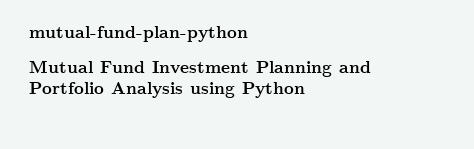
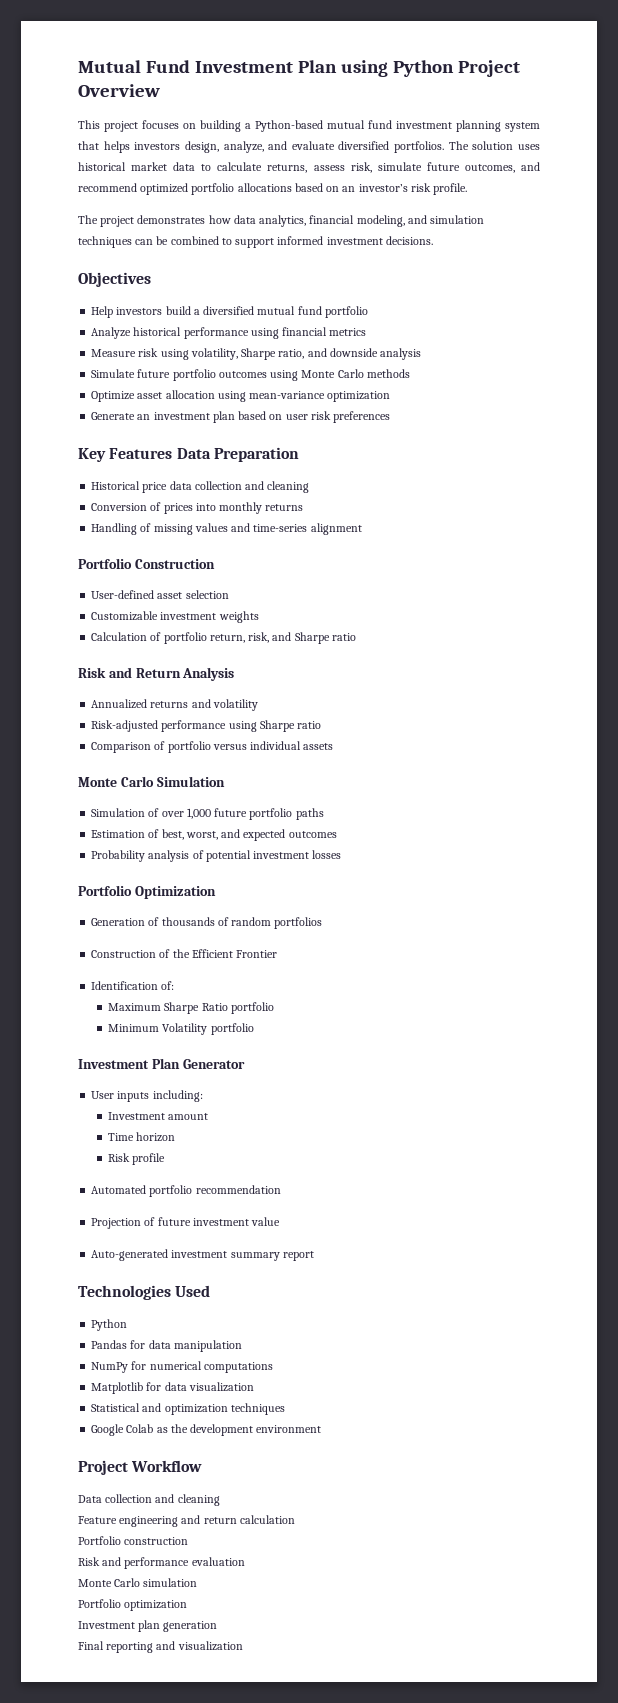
- mutual-fund-plan-python
- Mutual Fund Investment Planning and Portfolio Analysis using Python
+ Mutual Fund Investment Plan using Python Project Overview
+ This project focuses on building a Python-based mutual fund investment planning system that helps investors design, analyze, and evaluate diversified portfolios. The solution uses historical market data to calculate returns, assess risk, simulate future outcomes, and recommend optimized portfolio allocations based on an investor’s risk profile.
+ The project demonstrates how data analytics, financial modeling, and simulation techniques can be combined to support informed investment decisions.
+ Objectives
+ Help investors build a diversified mutual fund portfolio
+ Analyze historical performance using financial metrics
+ Measure risk using volatility, Sharpe ratio, and downside analysis
+ Simulate future portfolio outcomes using Monte Carlo methods
+ Optimize asset allocation using mean-variance optimization
+ Generate an investment plan based on user risk preferences
+ Key Features Data Preparation
+ Historical price data collection and cleaning
+ Conversion of prices into monthly returns
+ Handling of missing values and time-series alignment
+ Portfolio Construction
+ User-defined asset selection
+ Customizable investment weights
+ Calculation of portfolio return, risk, and Sharpe ratio
+ Risk and Return Analysis
+ Annualized returns and volatility
+ Risk-adjusted performance using Sharpe ratio
+ Comparison of portfolio versus individual assets
+ Monte Carlo Simulation
+ Simulation of over 1,000 future portfolio paths
+ Estimation of best, worst, and expected outcomes
+ Probability analysis of potential investment losses
+ Portfolio Optimization
+ Generation of thousands of random portfolios
+ Construction of the Efficient Frontier
+ Identification of:
+ Maximum Sharpe Ratio portfolio
+ Minimum Volatility portfolio
+ Investment Plan Generator
+ User inputs including:
+ Investment amount
+ Time horizon
+ Risk profile
+ Automated portfolio recommendation
+ Projection of future investment value
+ Auto-generated investment summary report
+ Technologies Used
+ Python
+ Pandas for data manipulation
+ NumPy for numerical computations
+ Matplotlib for data visualization
+ Statistical and optimization techniques
+ Google Colab as the development environment
+ Project Workflow
+ Data collection and cleaning
+ Feature engineering and return calculation
+ Portfolio construction
+ Risk and performance evaluation
+ Monte Carlo simulation
+ Portfolio optimization
+ Investment plan generation
+ Final reporting and visualization

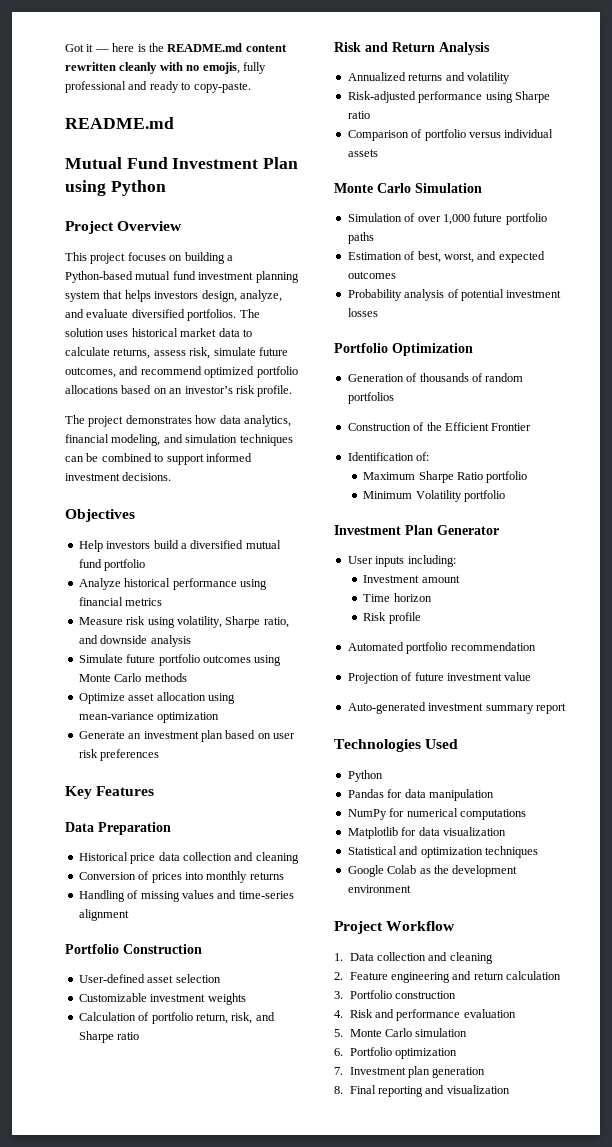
+ Got it — here is the README.md content rewritten cleanly with no emojis, fully professional and ready to copy-paste.
+ README.md
- Mutual Fund Investment Plan using Python Project Overview
+ Mutual Fund Investment Plan using Python
+ Project Overview
- Key Features Data Preparation
+ Key Features
+ Data Preparation
- Data collection and cleaning
+ 1. Data collection and cleaning
- Feature engineering and return calculation
+ 2. Feature engineering and return calculation
- Portfolio construction
+ 3. Portfolio construction
- Risk and performance evaluation
+ 4. Risk and performance evaluation
- Monte Carlo simulation
+ 5. Monte Carlo simulation
- Portfolio optimization
+ 6. Portfolio optimization
- Investment plan generation
+ 7. Investment plan generation
- Final reporting and visualization
+ 8. Final reporting and visualization

